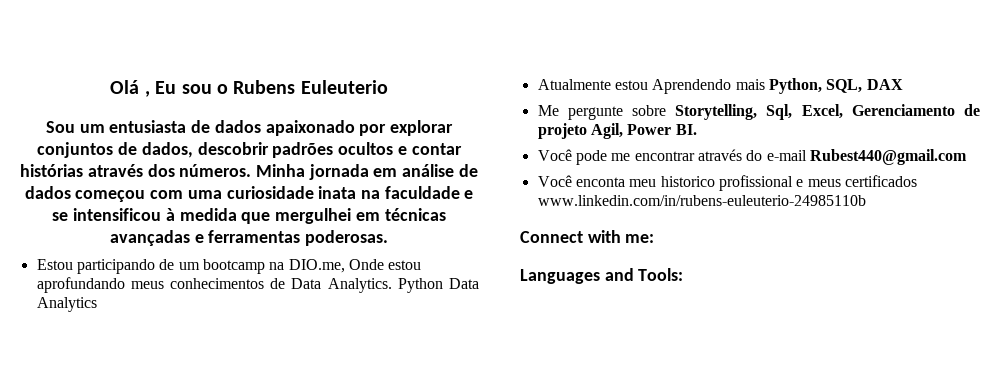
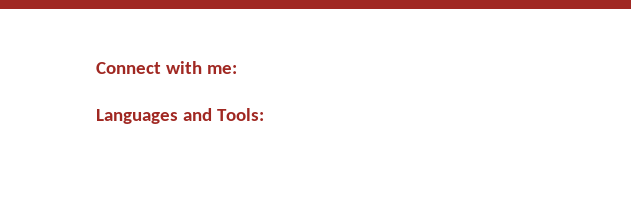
- Olá , Eu sou o Rubens Euleuterio
- Sou um entusiasta de dados apaixonado por explorar conjuntos de dados, descobrir padrões ocultos e contar histórias através dos números. Minha jornada em análise de dados começou com uma curiosidade inata na faculdade e se intensificou à medida que mergulhei em técnicas avançadas e ferramentas poderosas.
- Estou participando de um bootcamp na DIO.me, Onde estou aprofundando meus conhecimentos de Data Analytics. Python Data Analytics
- Atualmente estou Aprendendo mais Python, SQL, DAX
- Me pergunte sobre Storytelling, Sql, Excel, Gerenciamento de projeto Agil, Power BI.
- Você pode me encontrar através do e-mail Rubest440@gmail.com
- Você enconta meu historico profissional e meus certificados www.linkedin.com/in/rubens-euleuterio-24985110b

